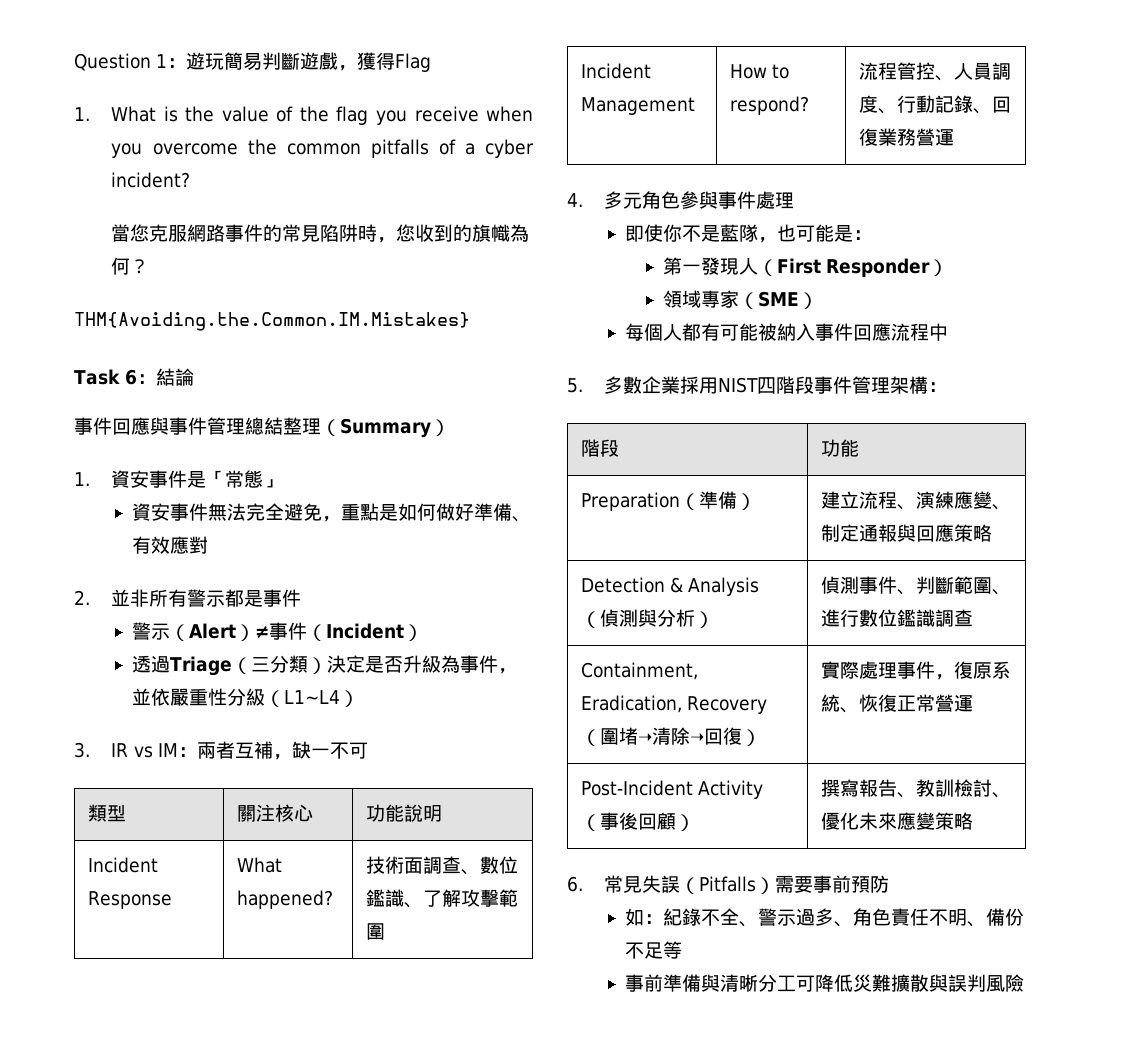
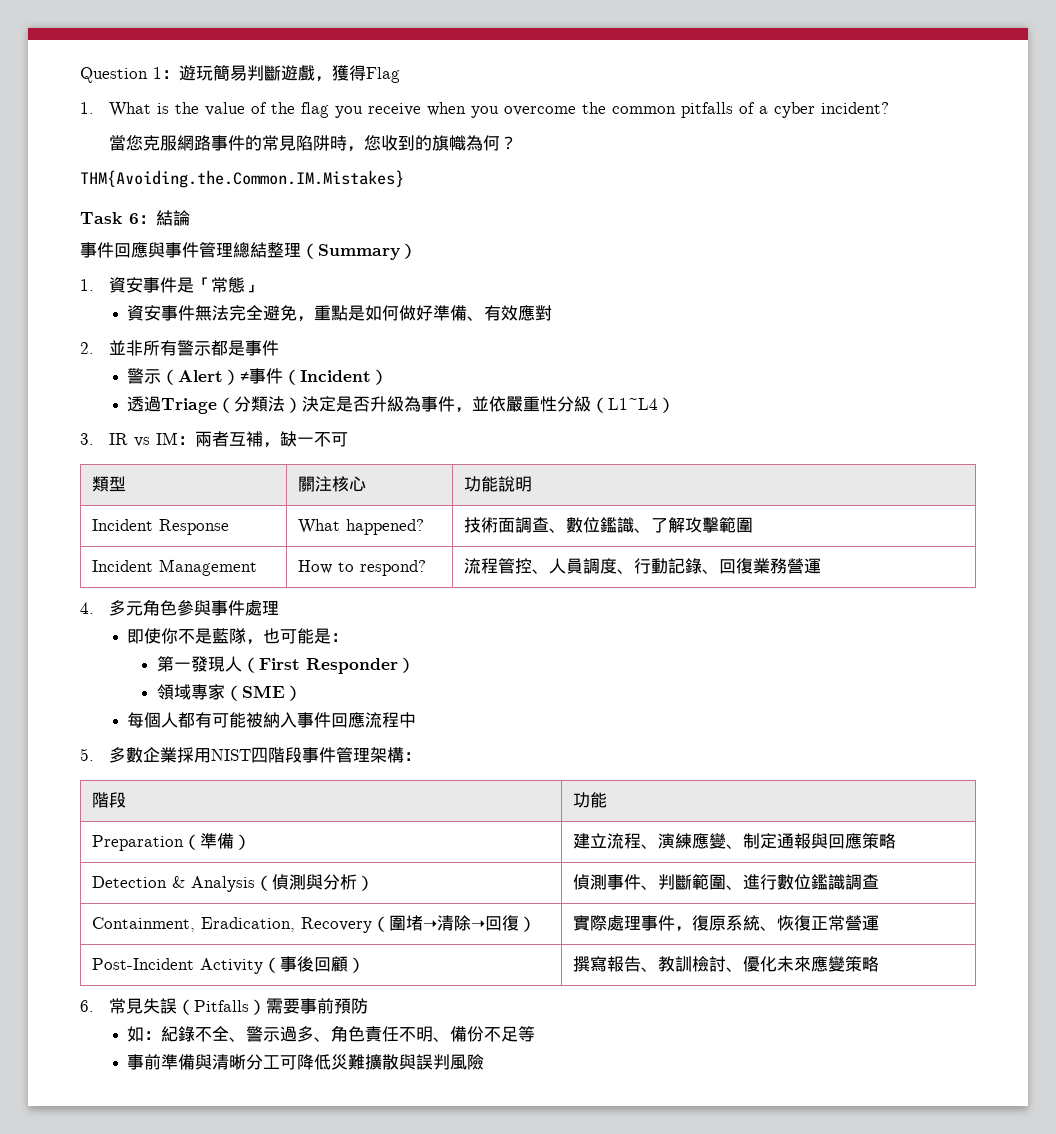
- 透過Triage（三分類）決定是否升級為事件，並依嚴重性分級（L1~L4）
+ 透過Triage（分類法）決定是否升級為事件，並依嚴重性分級（L1~L4）

